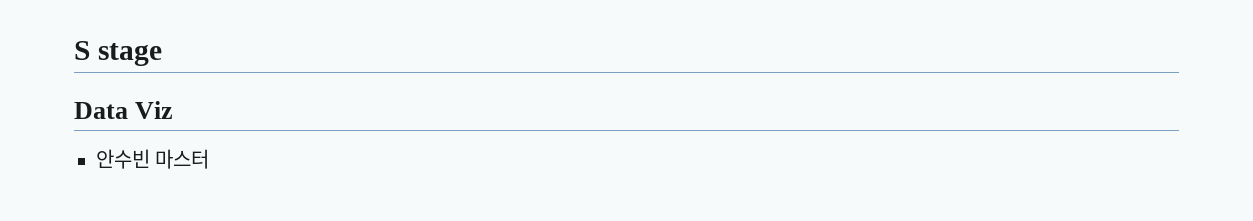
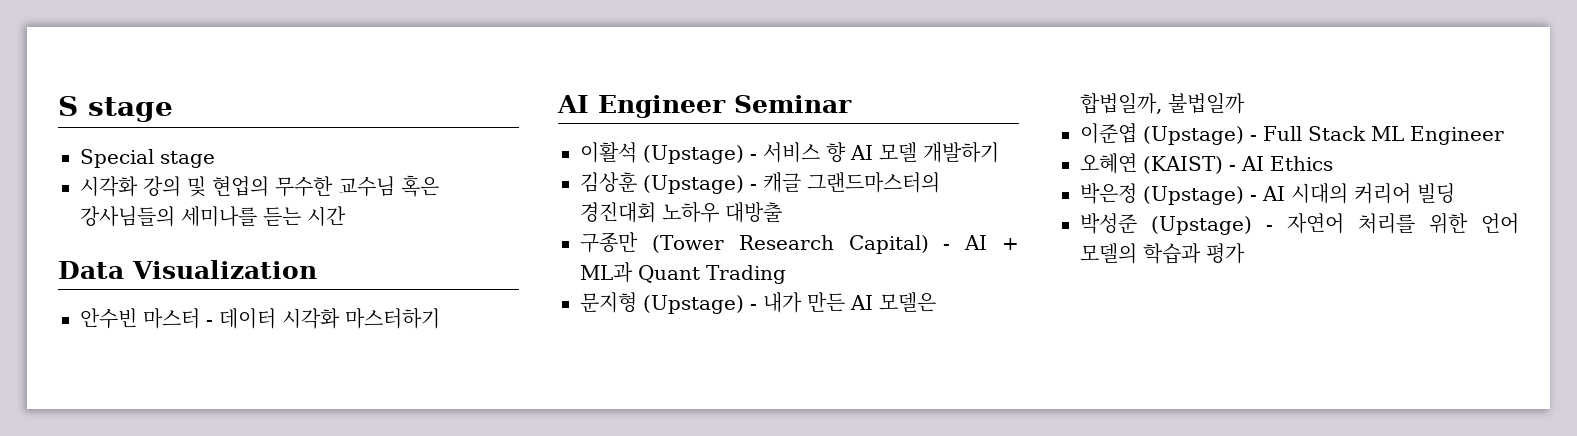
+ Special stage
+ 시각화 강의 및 현업의 무수한 교수님 혹은 강사님들의 세미나를 듣는 시간
- Data Viz
+ Data Visualization
- 안수빈 마스터
+ 안수빈 마스터 - 데이터 시각화 마스터하기
+ AI Engineer Seminar
+ 이활석 (Upstage) - 서비스 향 AI 모델 개발하기
+ 김상훈 (Upstage) - 캐글 그랜드마스터의 경진대회 노하우 대방출
+ 구종만 (Tower Research Capital) - AI + ML과 Quant Trading
+ 문지형 (Upstage) - 내가 만든 AI 모델은 합법일까, 불법일까
+ 이준엽 (Upstage) - Full Stack ML Engineer
+ 오혜연 (KAIST) - AI Ethics
+ 박은정 (Upstage) - AI 시대의 커리어 빌딩
+ 박성준 (Upstage) - 자연어 처리를 위한 언어 모델의 학습과 평가

